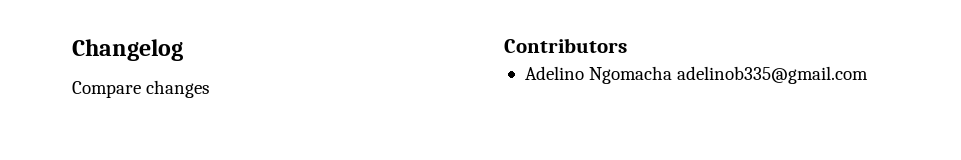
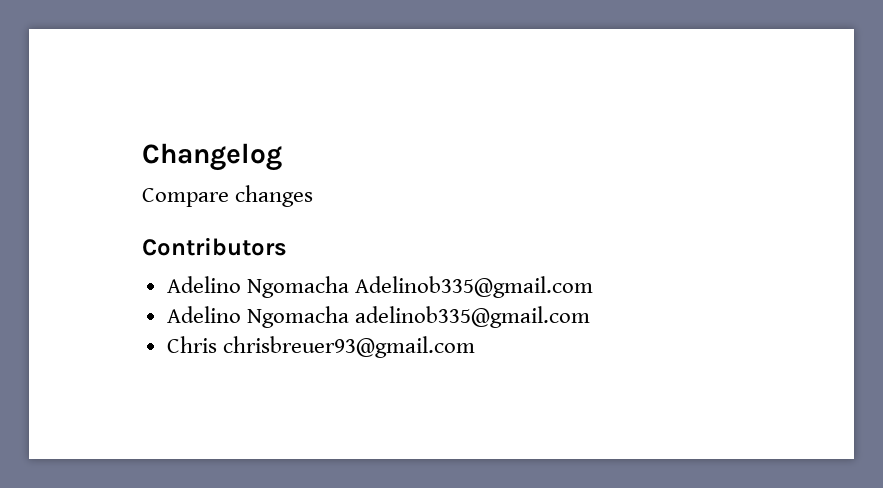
+ Adelino Ngomacha Adelinob335@gmail.com
+ Chris chrisbreuer93@gmail.com

